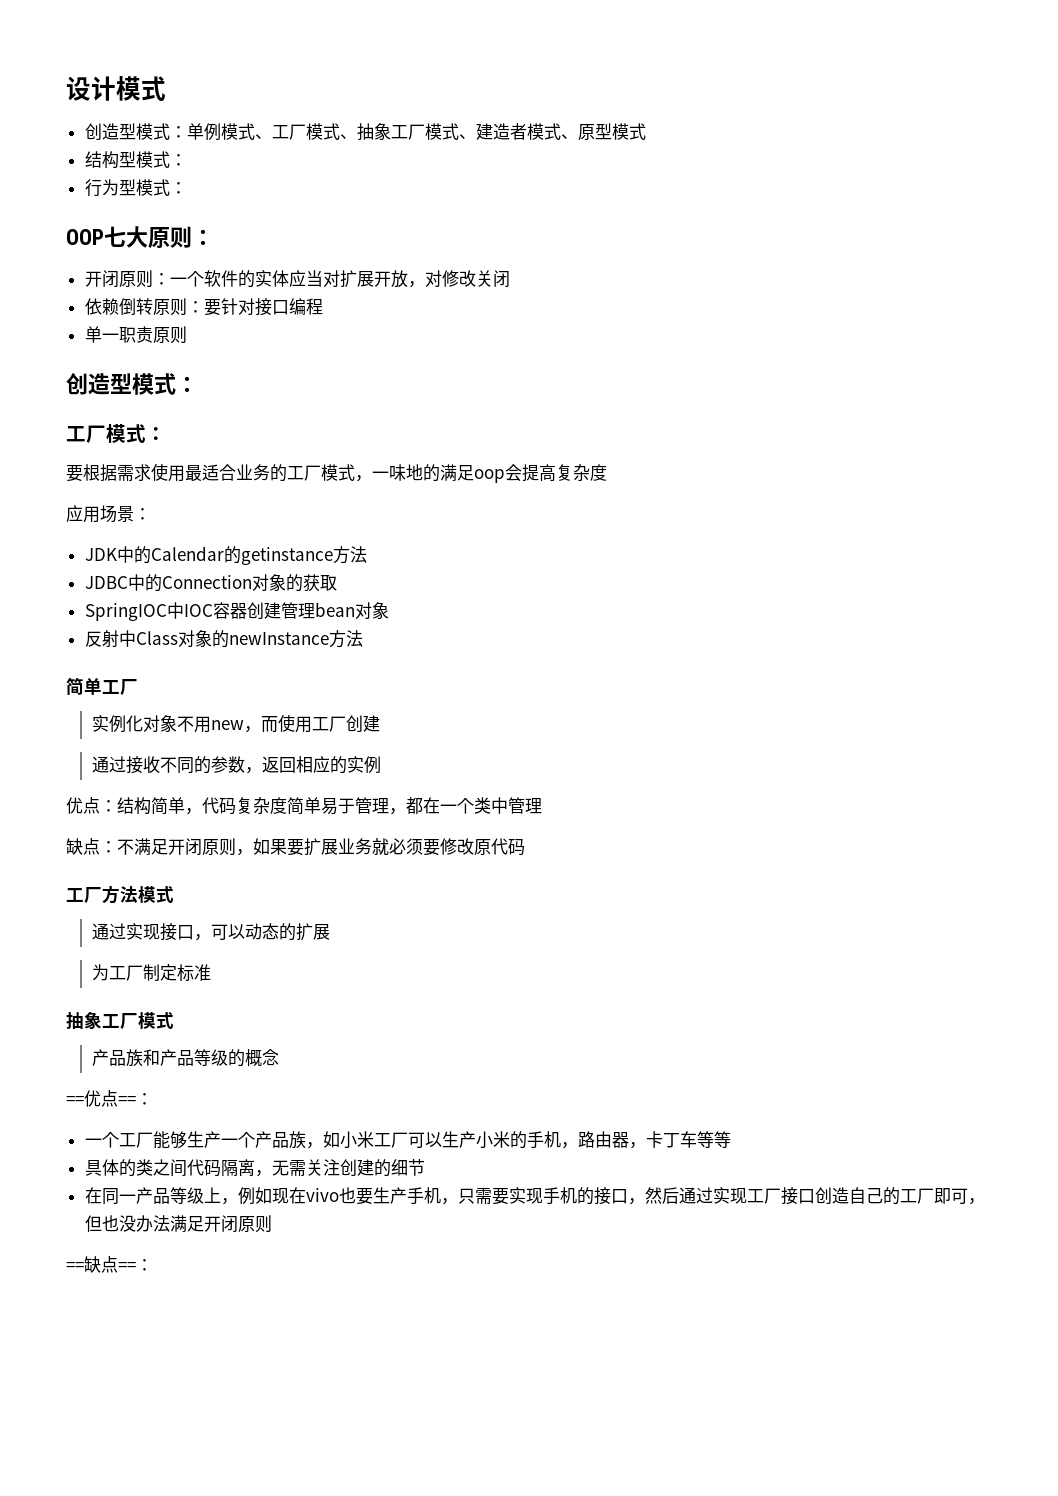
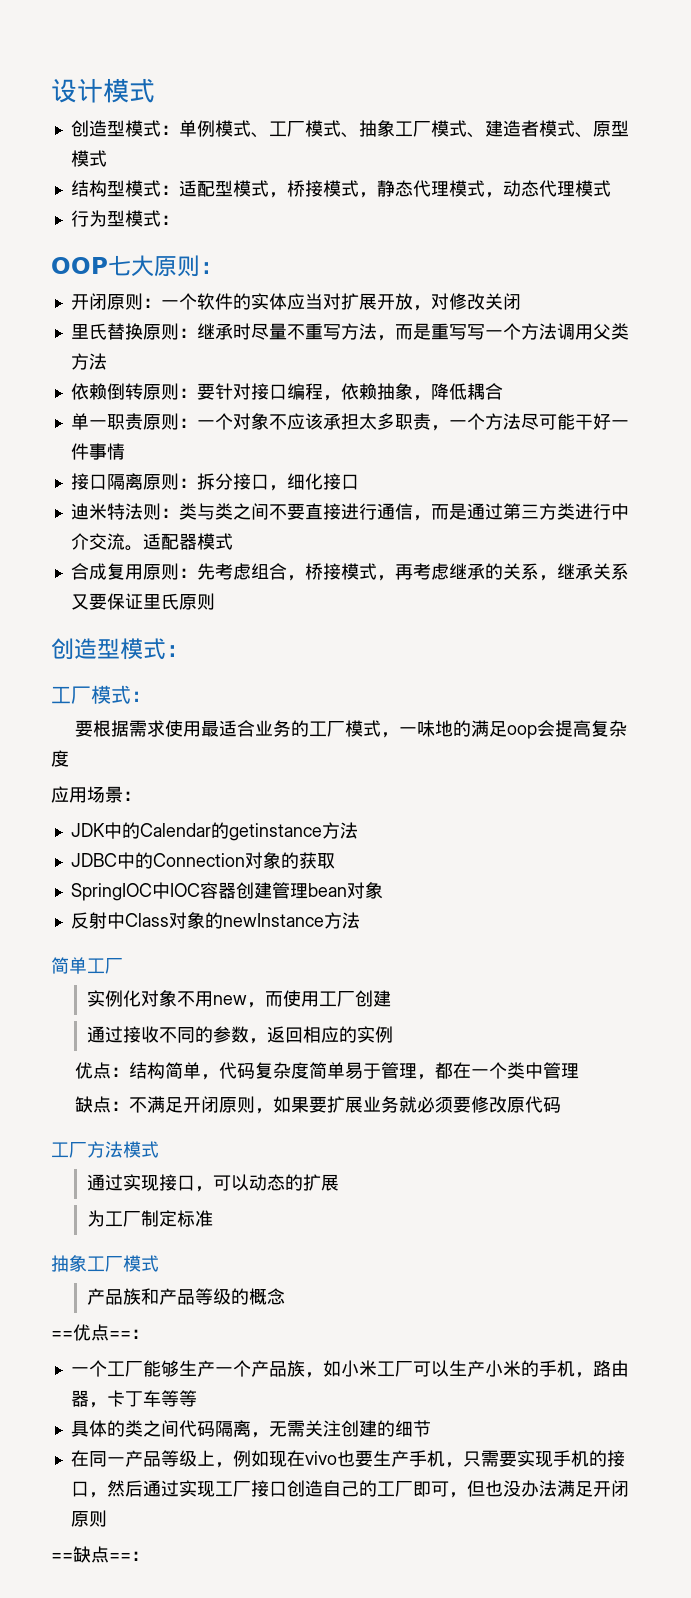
- 结构型模式：
+ 结构型模式：适配型模式，桥接模式，静态代理模式，动态代理模式
+ 里氏替换原则：继承时尽量不重写方法，而是重写写一个方法调用父类方法
- 依赖倒转原则：要针对接口编程
- 单一职责原则
+ 依赖倒转原则：要针对接口编程，依赖抽象，降低耦合
+ 单一职责原则：一个对象不应该承担太多职责，一个方法尽可能干好一件事情
+ 接口隔离原则：拆分接口，细化接口
+ 迪米特法则：类与类之间不要直接进行通信，而是通过第三方类进行中介交流。适配器模式
+ 合成复用原则：先考虑组合，桥接模式，再考虑继承的关系，继承关系又要保证里氏原则

